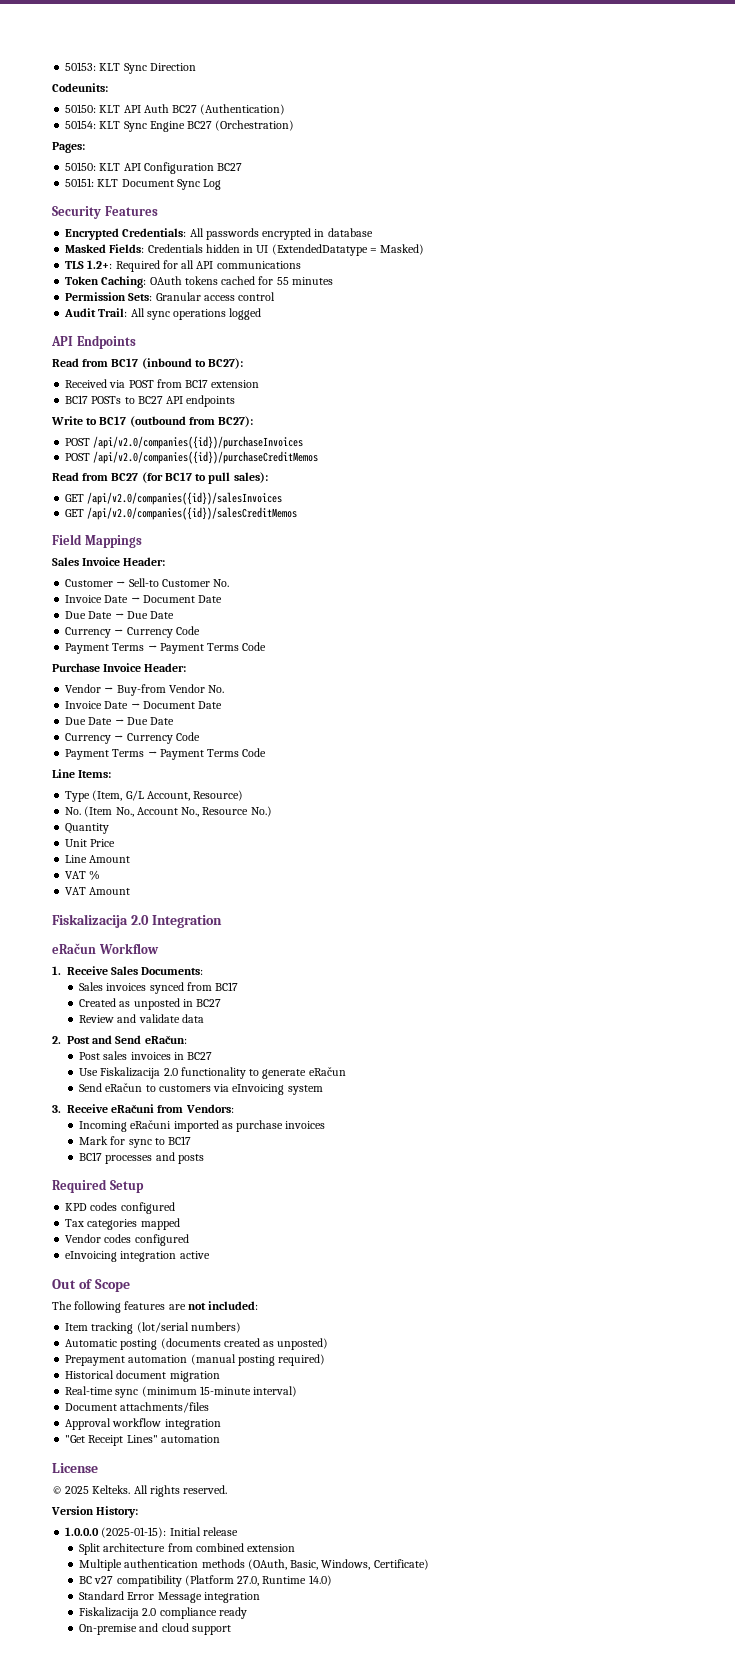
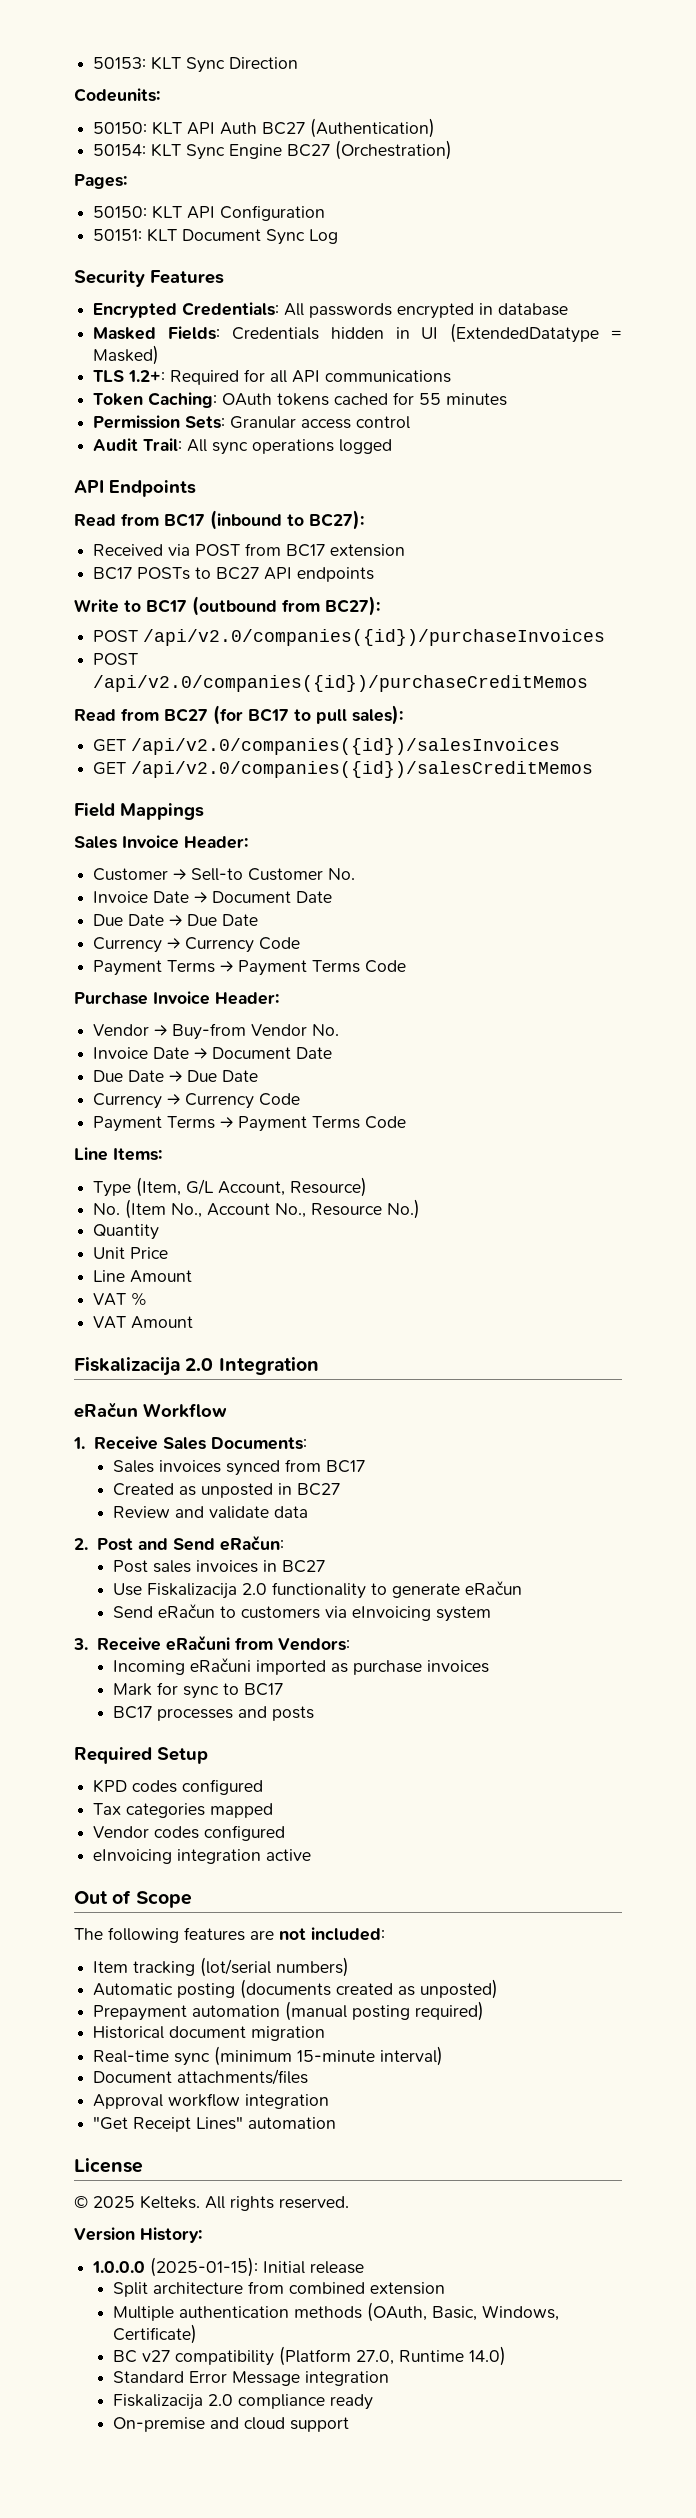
- 50150: KLT API Configuration BC27
+ 50150: KLT API Configuration

